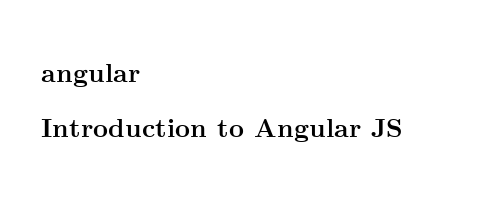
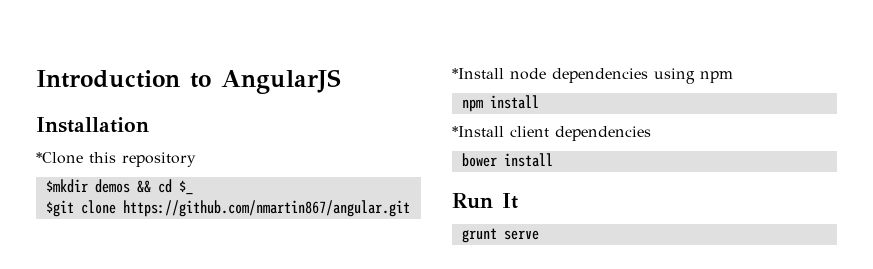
- angular
- Introduction to Angular JS
+ Introduction to AngularJS
+ Installation
+ *Clone this repository
+ $mkdir demos && cd $_
+ $git clone https://github.com/nmartin867/angular.git
+ *Install node dependencies using npm
+ npm install
+ *Install client dependencies
+ bower install
+ Run It
+ grunt serve

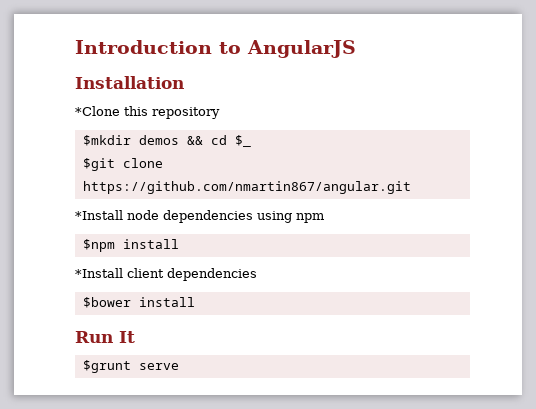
- npm install
+ $npm install
- bower install
+ $bower install
- grunt serve
+ $grunt serve

